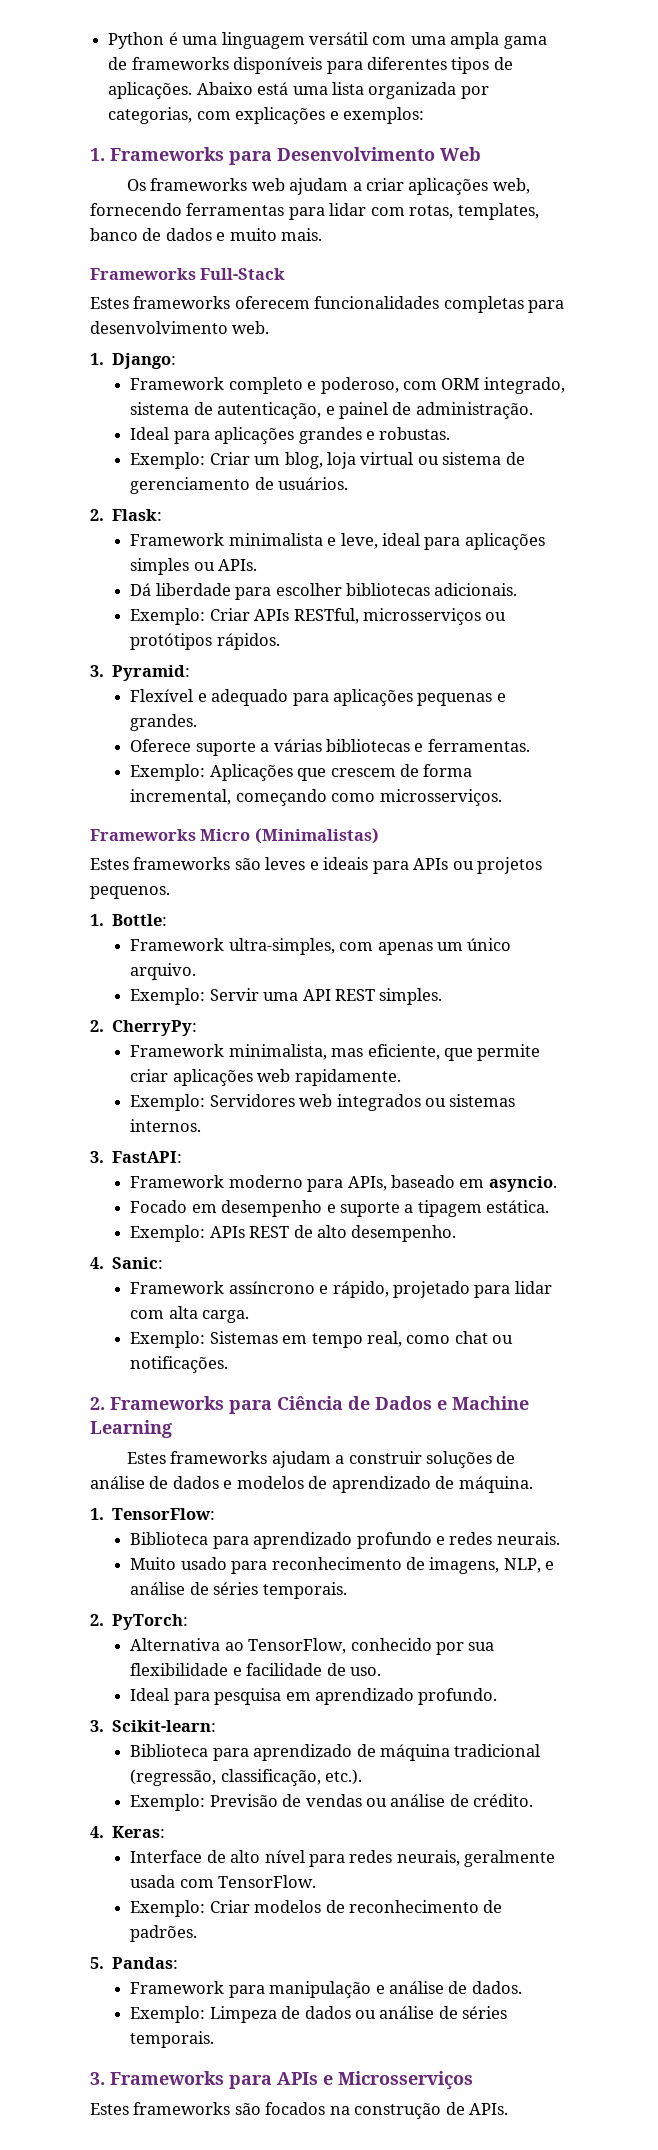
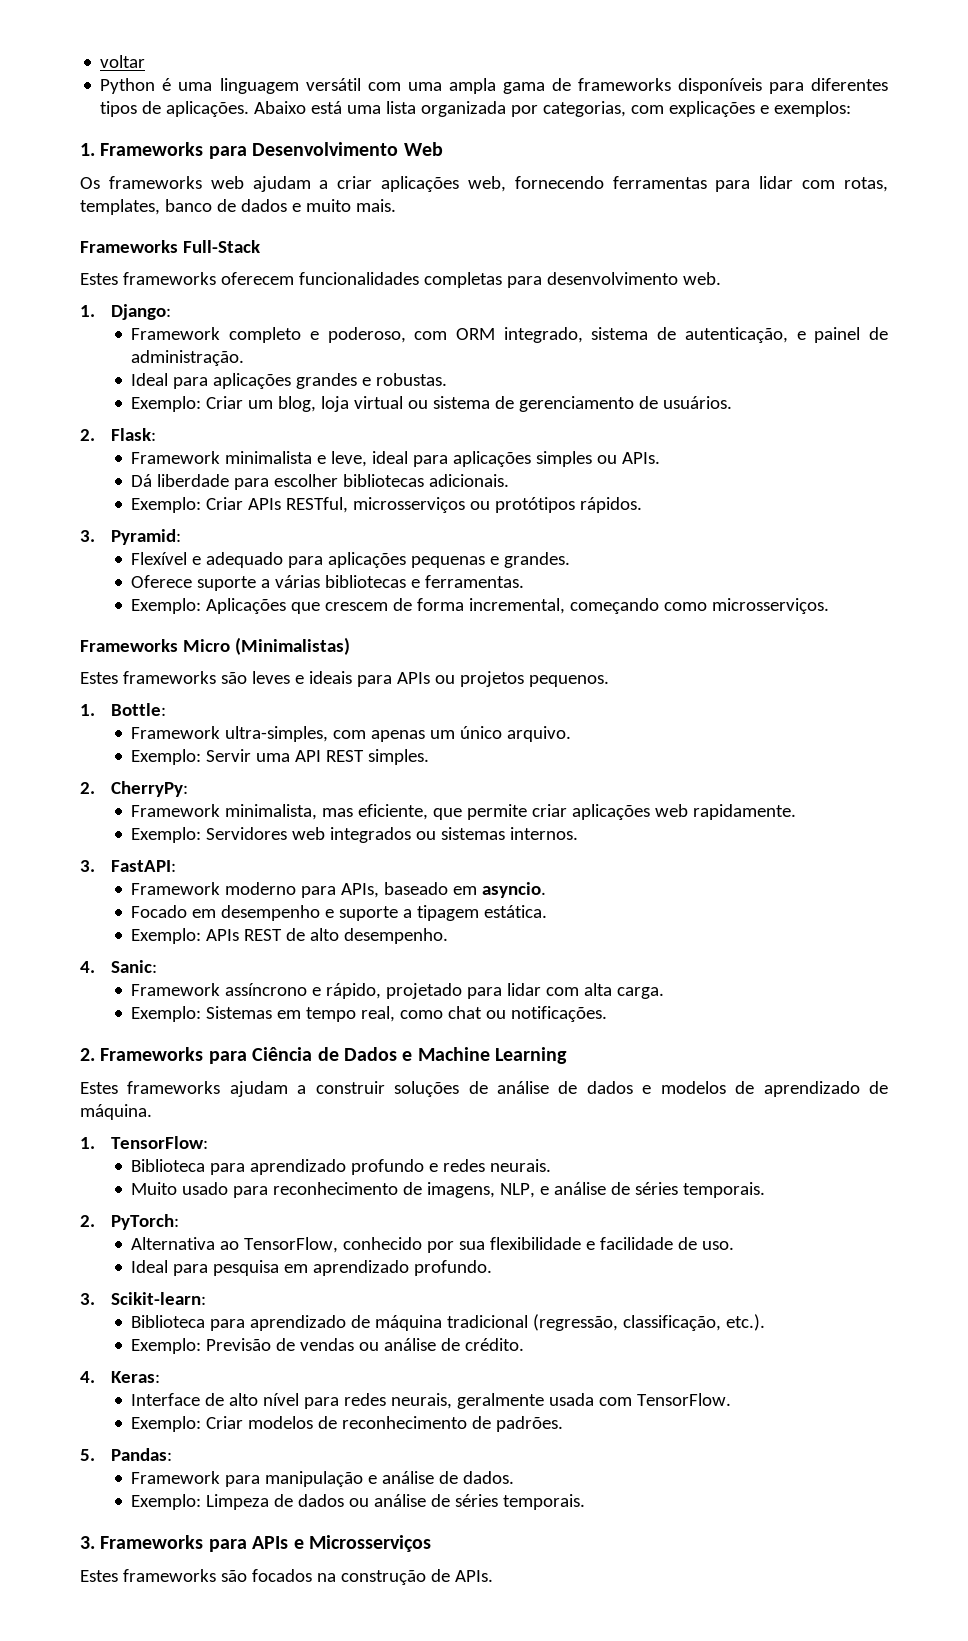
+ voltar

